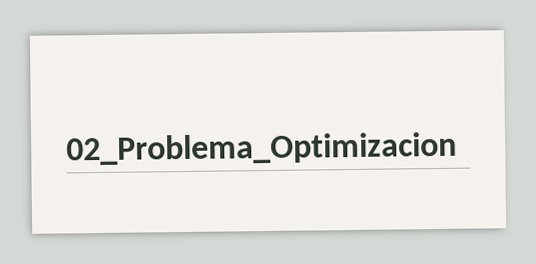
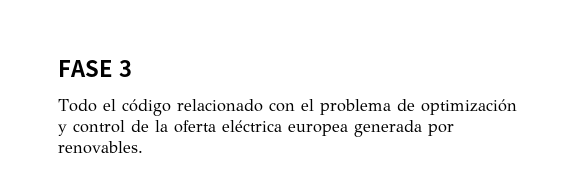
- 02_Problema_Optimizacion
+ FASE 3
+ Todo el código relacionado con el problema de optimización y control de la oferta eléctrica europea generada por renovables.

